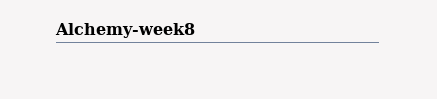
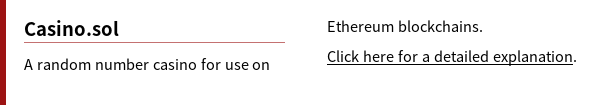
- Alchemy-week8
+ Casino.sol
+ A random number casino for use on Ethereum blockchains.
+ Click here for a detailed explanation.

